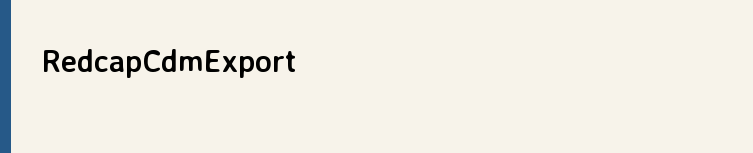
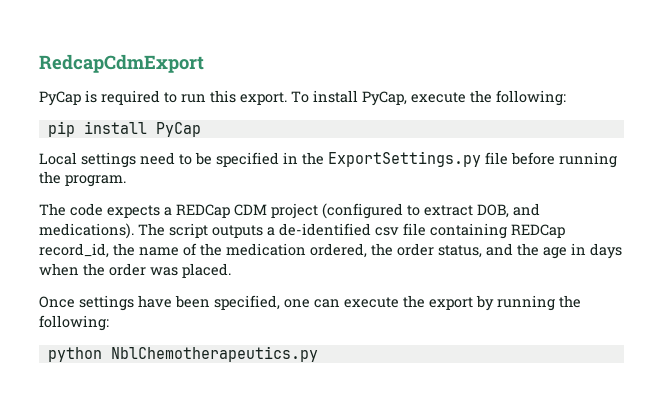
+ PyCap is required to run this export. To install PyCap, execute the following:
+ pip install PyCap
+ Local settings need to be specified in the ExportSettings.py file before running the program.
+ The code expects a REDCap CDM project (configured to extract DOB, and medications). The script outputs a de-identified csv file containing REDCap record_id, the name of the medication ordered, the order status, and the age in days when the order was placed.
+ Once settings have been specified, one can execute the export by running the following:
+ python NblChemotherapeutics.py

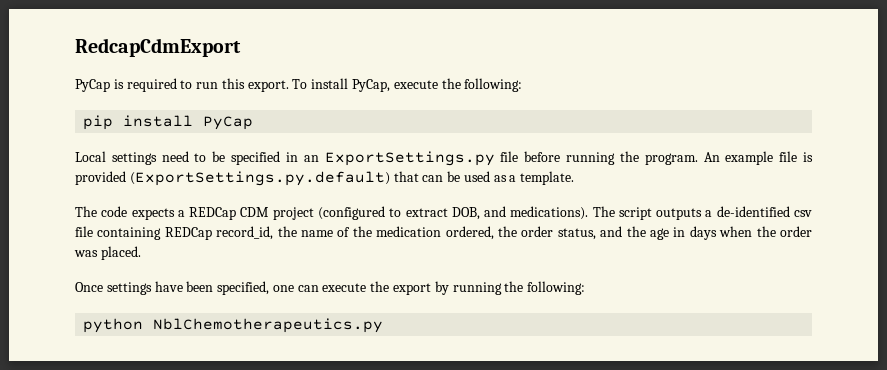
- Local settings need to be specified in the ExportSettings.py file before running the program.
+ Local settings need to be specified in an ExportSettings.py file before running the program. An example file is provided (ExportSettings.py.default) that can be used as a template.

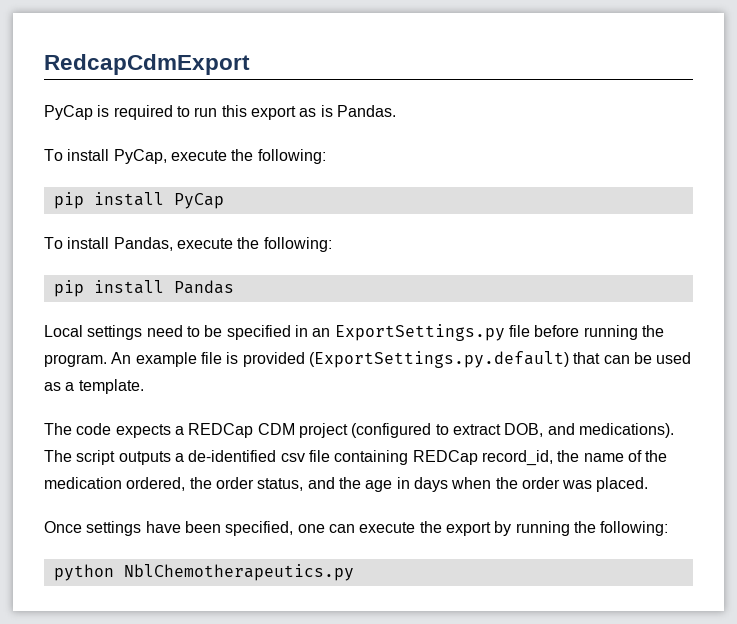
- PyCap is required to run this export. To install PyCap, execute the following:
+ PyCap is required to run this export as is Pandas.
+ To install PyCap, execute the following:
+ To install Pandas, execute the following:
+ pip install Pandas

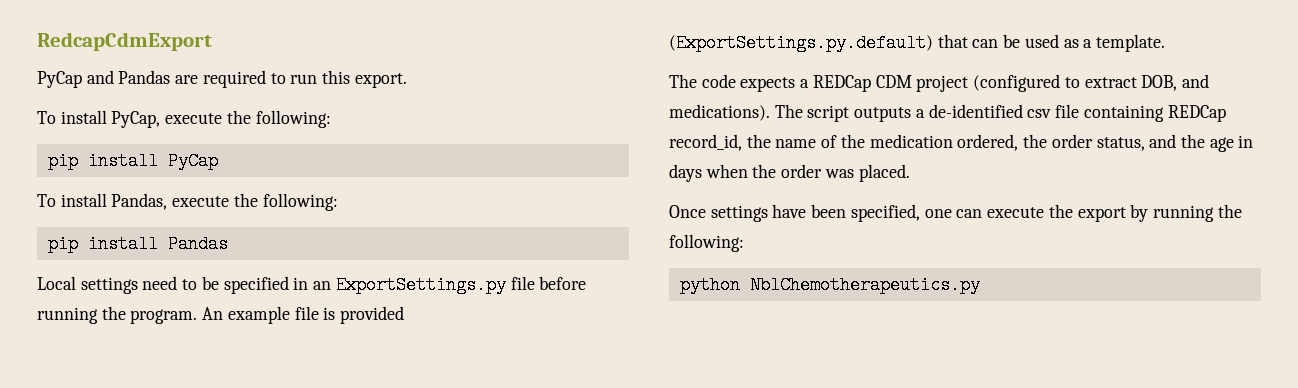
- PyCap is required to run this export as is Pandas.
+ PyCap and Pandas are required to run this export.

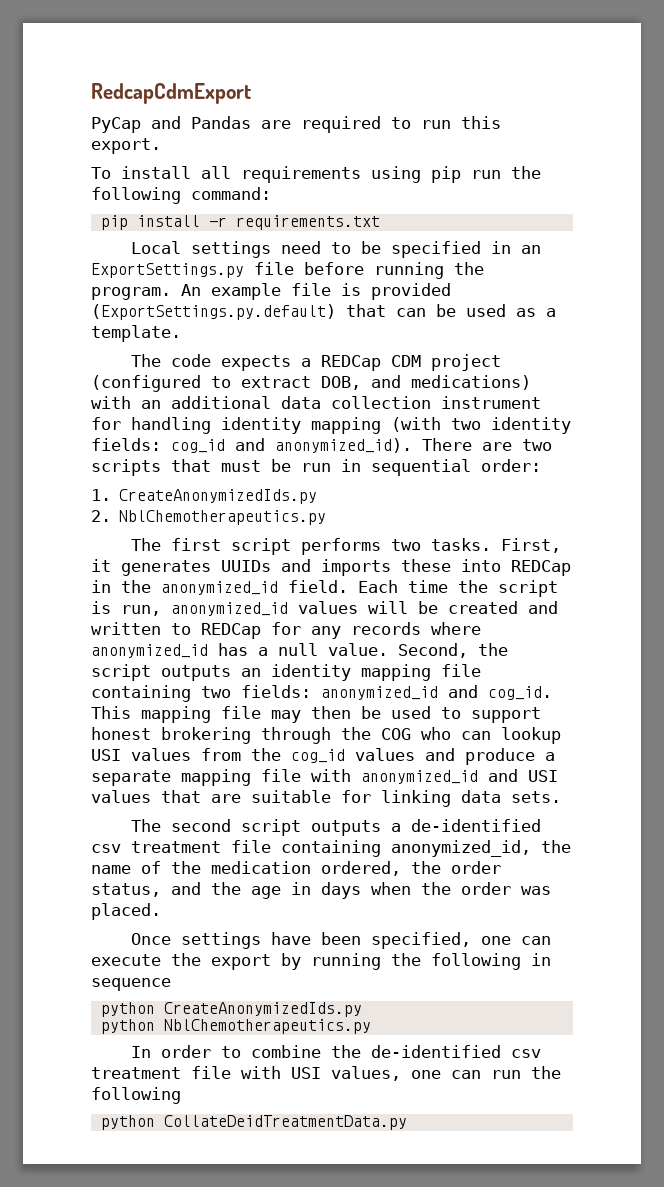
- To install PyCap, execute the following:
- pip install PyCap
- To install Pandas, execute the following:
- pip install Pandas
+ To install all requirements using pip run the following command:
+ pip install -r requirements.txt
- The code expects a REDCap CDM project (configured to extract DOB, and medications). The script outputs a de-identified csv file containing REDCap record_id, the name of the medication ordered, the order status, and the age in days when the order was placed.
+ The code expects a REDCap CDM project (configured to extract DOB, and medications) with an additional data collection instrument for handling identity mapping (with two identity fields: cog_id and anonymized_id). There are two scripts that must be run in sequential order:
+ 1. CreateAnonymizedIds.py
+ 2. NblChemotherapeutics.py
+ The first script performs two tasks. First, it generates UUIDs and imports these into REDCap in the anonymized_id field. Each time the script is run, anonymized_id values will be created and written to REDCap for any records where anonymized_id has a null value. Second, the script outputs an identity mapping file containing two fields: anonymized_id and cog_id. This mapping file may then be used to support honest brokering through the COG who can lookup USI values from the cog_id values and produce a separate mapping file with anonymized_id and USI values that are suitable for linking data sets.
+ The second script outputs a de-identified csv treatment file containing anonymized_id, the name of the medication ordered, the order status, and the age in days when the order was placed.
- Once settings have been specified, one can execute the export by running the following:
+ Once settings have been specified, one can execute the export by running the following in sequence
+ python CreateAnonymizedIds.py
  python NblChemotherapeutics.py
+ In order to combine the de-identified csv treatment file with USI values, one can run the following
+ python CollateDeidTreatmentData.py

